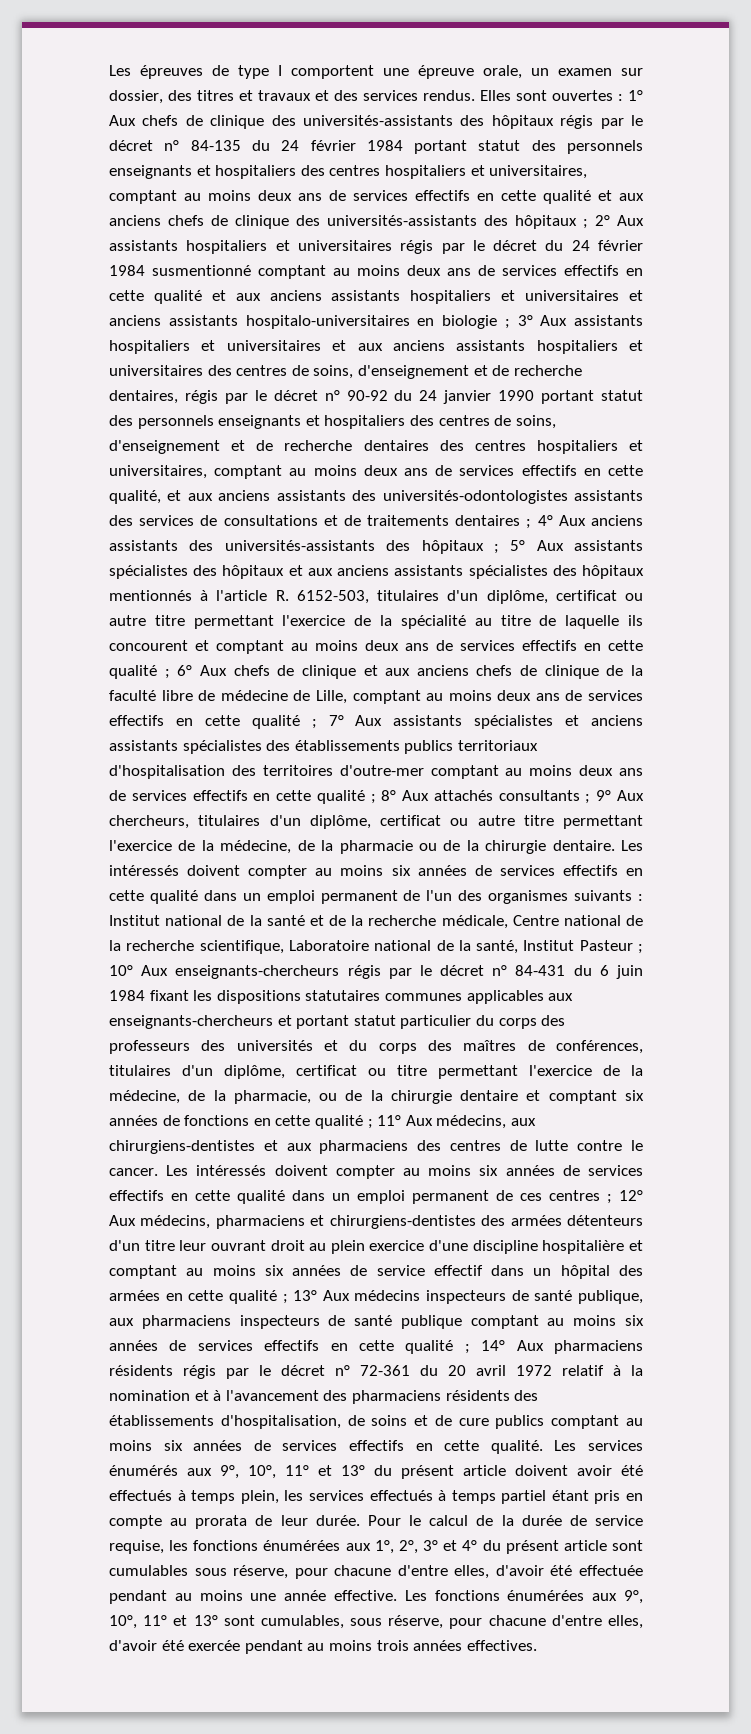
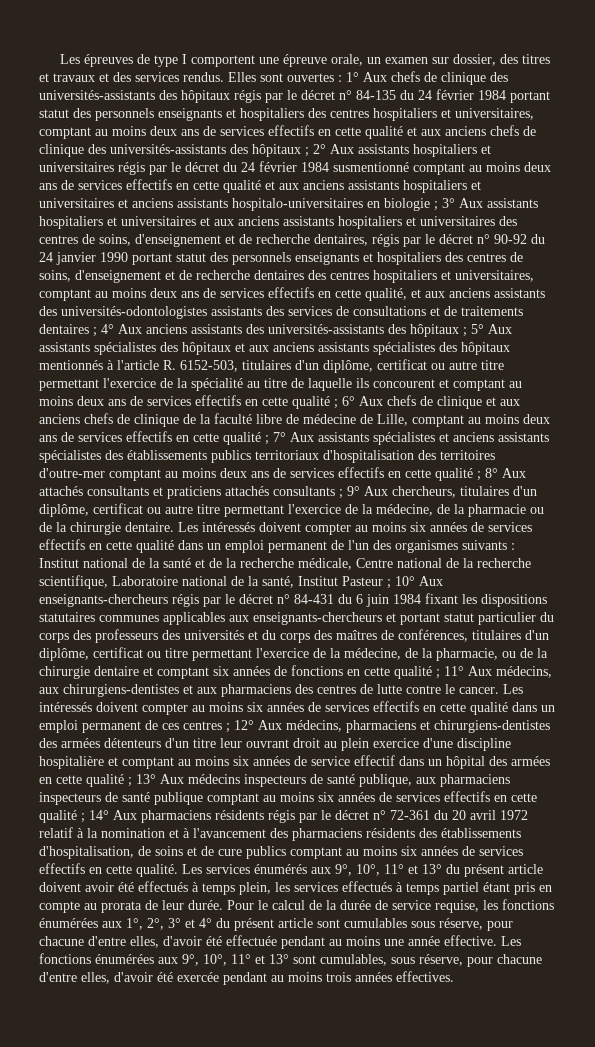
- 8° Aux attachés consultants ;
+ 8° Aux attachés consultants et praticiens attachés consultants ;

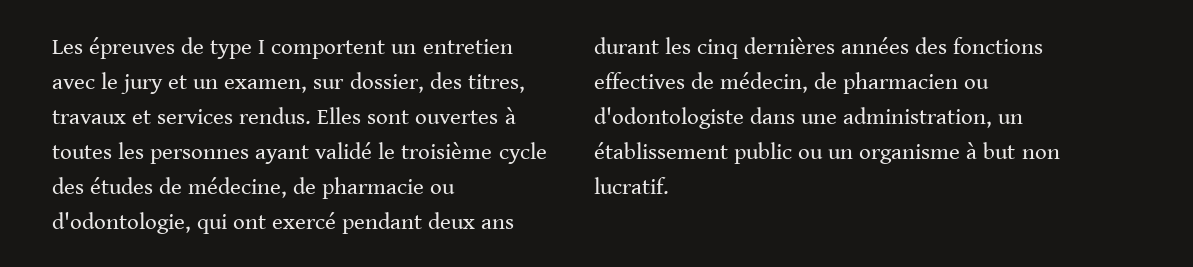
- Les épreuves de type I comportent une épreuve orale, un examen sur dossier, des titres et travaux et des services rendus.
+ Les épreuves de type I comportent un entretien avec le jury et un examen, sur dossier, des titres, travaux et services rendus.
- Elles sont ouvertes : 1° Aux chefs de clinique des universités-assistants des hôpitaux régis par le décret n° 84-135 du 24 février 1984 portant statut des personnels enseignants et hospitaliers des centres hospitaliers et universitaires, comptant au moins deux ans de services effectifs en cette qualité et aux anciens chefs de clinique des universités-assistants des hôpitaux ; 2° Aux assistants hospitaliers et universitaires régis par le décret du 24 février 1984 susmentionné comptant au moins deux ans de services effectifs en cette qualité et aux anciens assistants hospitaliers et universitaires et anciens assistants hospitalo-universitaires en biologie ; 3° Aux assistants hospitaliers et universitaires et aux anciens assistants hospitaliers et universitaires des centres de soins, d'enseignement et de recherche dentaires, régis par le décret n° 90-92 du 24 janvier 1990 portant statut des personnels enseignants et hospitaliers des centres de soins, d'enseignement et de recherche dentaires des centres hospitaliers et universitaires, comptant au moins deux ans de services effectifs en cette qualité, et aux anciens assistants des universités-odontologistes assistants des services de consultations et de traitements dentaires ; 4° Aux anciens assistants des universités-assistants des hôpitaux ; 5° Aux assistants spécialistes des hôpitaux et aux anciens assistants spécialistes des hôpitaux mentionnés à l'article R. 6152-503, titulaires d'un diplôme, certificat ou autre titre permettant l'exercice de la spécialité au titre de laquelle ils concourent et comptant au moins deux ans de services effectifs en cette qualité ; 6° Aux chefs de clinique et aux anciens chefs de clinique de la faculté libre de médecine de Lille, comptant au moins deux ans de services effectifs en cette qualité ; 7° Aux assistants spécialistes et anciens assistants spécialistes des établissements publics territoriaux d'hospitalisation des territoires d'outre-mer comptant au moins deux ans de services effectifs en cette qualité ; 8° Aux attachés consultants et praticiens attachés consultants ; 9° Aux chercheurs, titulaires d'un diplôme, certificat ou autre titre permettant l'exercice de la médecine, de la pharmacie ou de la chirurgie dentaire. Les intéressés doivent compter au moins six années de services effectifs en cette qualité dans un emploi permanent de l'un des organismes suivants : Institut national de la santé et de la recherche médicale, Centre national de la recherche scientifique, Laboratoire national de la santé, Institut Pasteur ; 10° Aux enseignants-chercheurs régis par le décret n° 84-431 du 6 juin 1984 fixant les dispositions statutaires communes applicables aux enseignants-chercheurs et portant statut particulier du corps des professeurs des universités et du corps des maîtres de conférences, titulaires d'un diplôme, certificat ou titre permettant l'exercice de la médecine, de la pharmacie, ou de la chirurgie dentaire et comptant six années de fonctions en cette qualité ; 11° Aux médecins, aux chirurgiens-dentistes et aux pharmaciens des centres de lutte contre le cancer. Les intéressés doivent compter au moins six années de services effectifs en cette qualité dans un emploi permanent de ces centres ; 12° Aux médecins, pharmaciens et chirurgiens-dentistes des armées détenteurs d'un titre leur ouvrant droit au plein exercice d'une discipline hospitalière et comptant au moins six années de service effectif dans un hôpital des armées en cette qualité ; 13° Aux médecins inspecteurs de santé publique, aux pharmaciens inspecteurs de santé publique comptant au moins six années de services effectifs en cette qualité ; 14° Aux pharmaciens résidents régis par le décret n° 72-361 du 20 avril 1972 relatif à la nomination et à l'avancement des pharmaciens résidents des établissements d'hospitalisation, de soins et de cure publics comptant au moins six années de services effectifs en cette qualité. Les services énumérés aux 9°, 10°, 11° et 13° du présent article doivent avoir été effectués à temps plein, les services effectués à temps partiel étant pris en compte au prorata de leur durée. Pour le calcul de la durée de service requise, les fonctions énumérées aux 1°, 2°, 3° et 4° du présent article sont cumulables sous réserve, pour chacune d'entre elles, d'avoir été effectuée pendant au moins une année effective. Les fonctions énumérées aux 9°, 10°, 11° et 13° sont cumulables, sous réserve, pour chacune d'entre elles, d'avoir été exercée pendant au moins trois années effectives.
+ Elles sont ouvertes à toutes les personnes ayant validé le troisième cycle des études de médecine, de pharmacie ou d'odontologie, qui ont exercé pendant deux ans durant les cinq dernières années des fonctions effectives de médecin, de pharmacien ou d'odontologiste dans une administration, un établissement public ou un organisme à but non lucratif.

